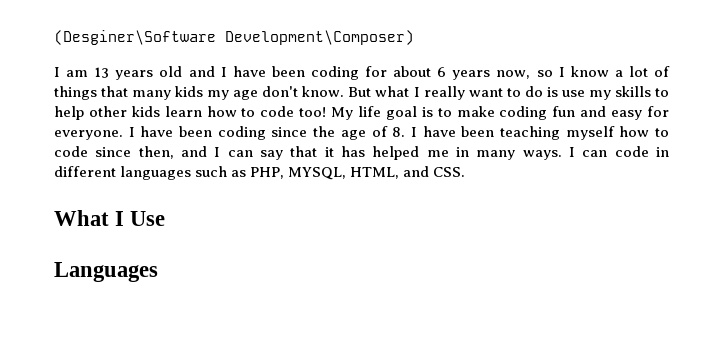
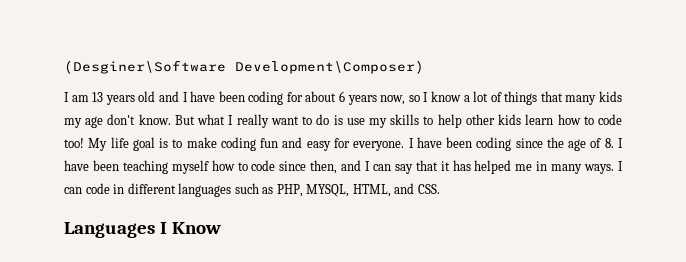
- What I Use
- Languages
+ Languages I Know

